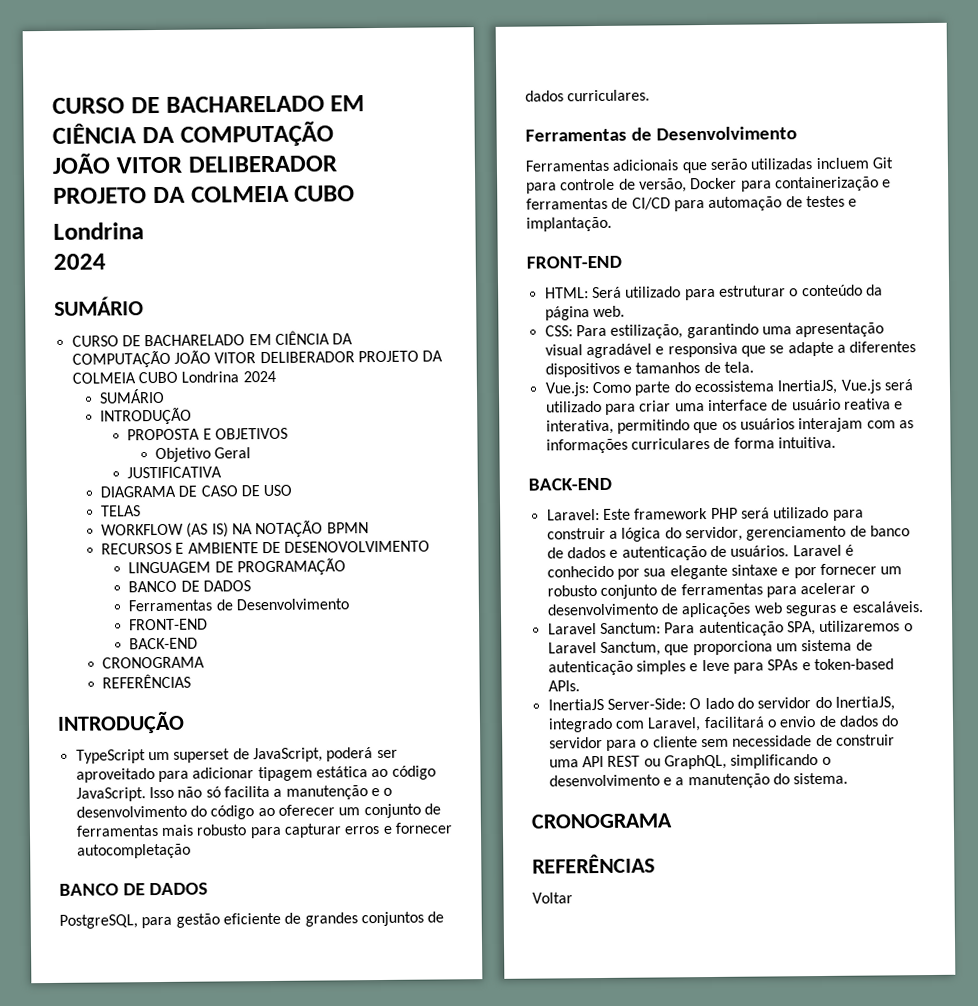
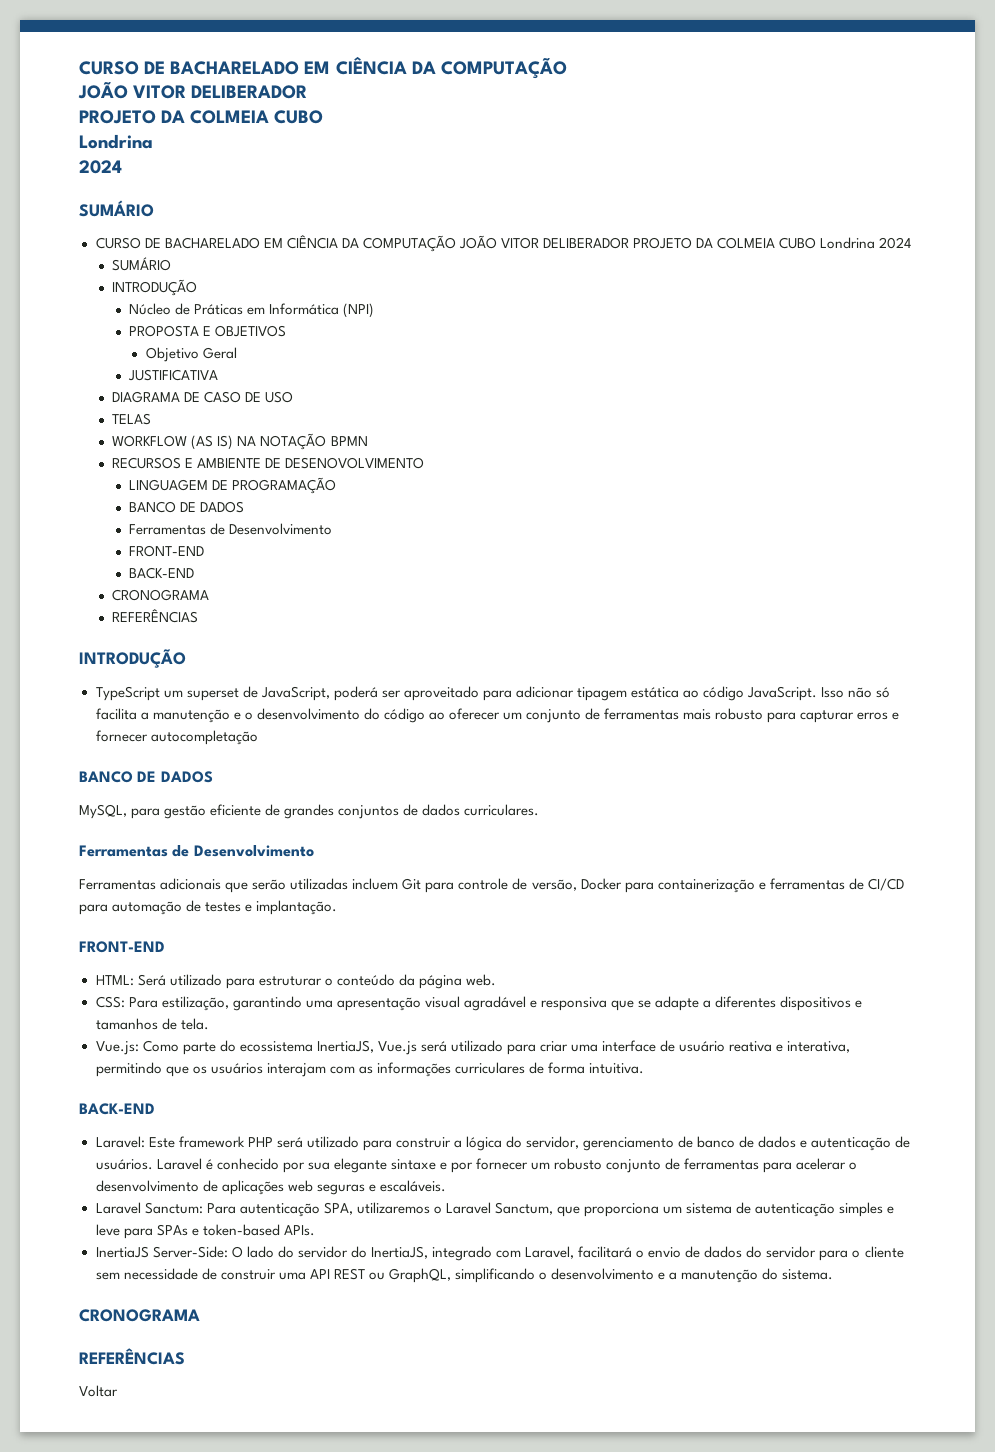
+ Núcleo de Práticas em Informática (NPI)
- PostgreSQL, para gestão eficiente de grandes conjuntos de dados curriculares.
+ MySQL, para gestão eficiente de grandes conjuntos de dados curriculares.

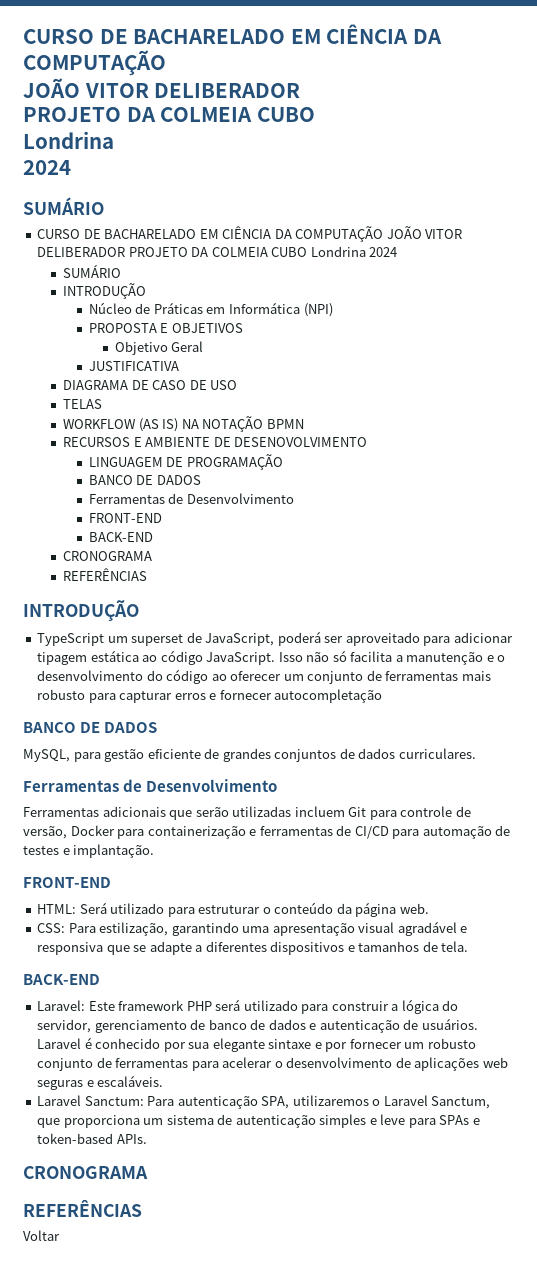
- Vue.js: Como parte do ecossistema InertiaJS, Vue.js será utilizado para criar uma interface de usuário reativa e interativa, permitindo que os usuários interajam com as informações curriculares de forma intuitiva.
- InertiaJS Server-Side: O lado do servidor do InertiaJS, integrado com Laravel, facilitará o envio de dados do servidor para o cliente sem necessidade de construir uma API REST ou GraphQL, simplificando o desenvolvimento e a manutenção do sistema.

